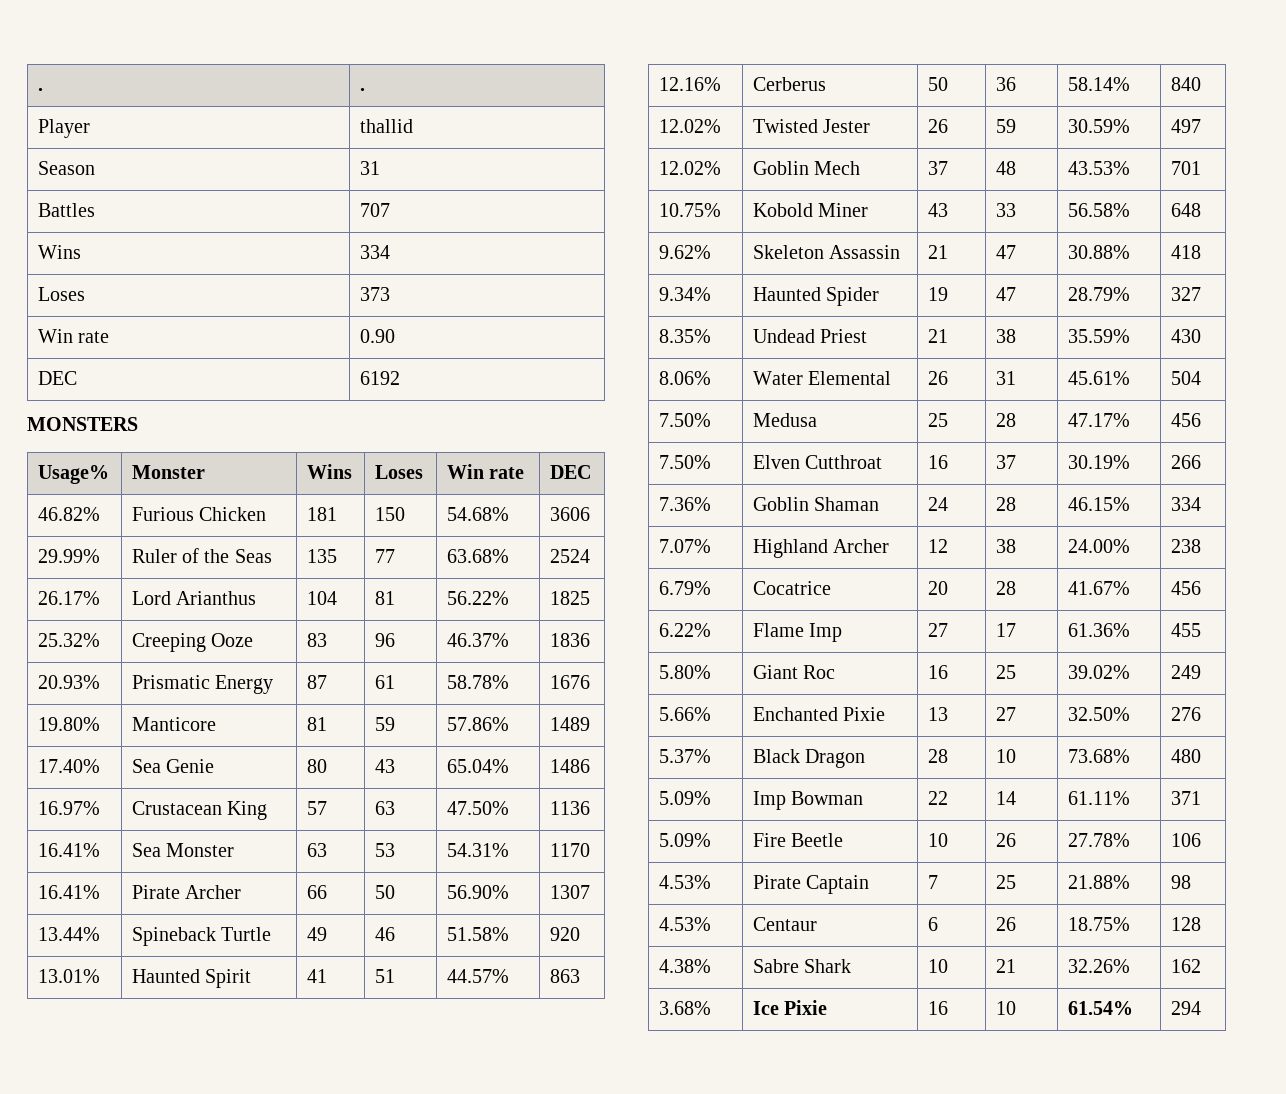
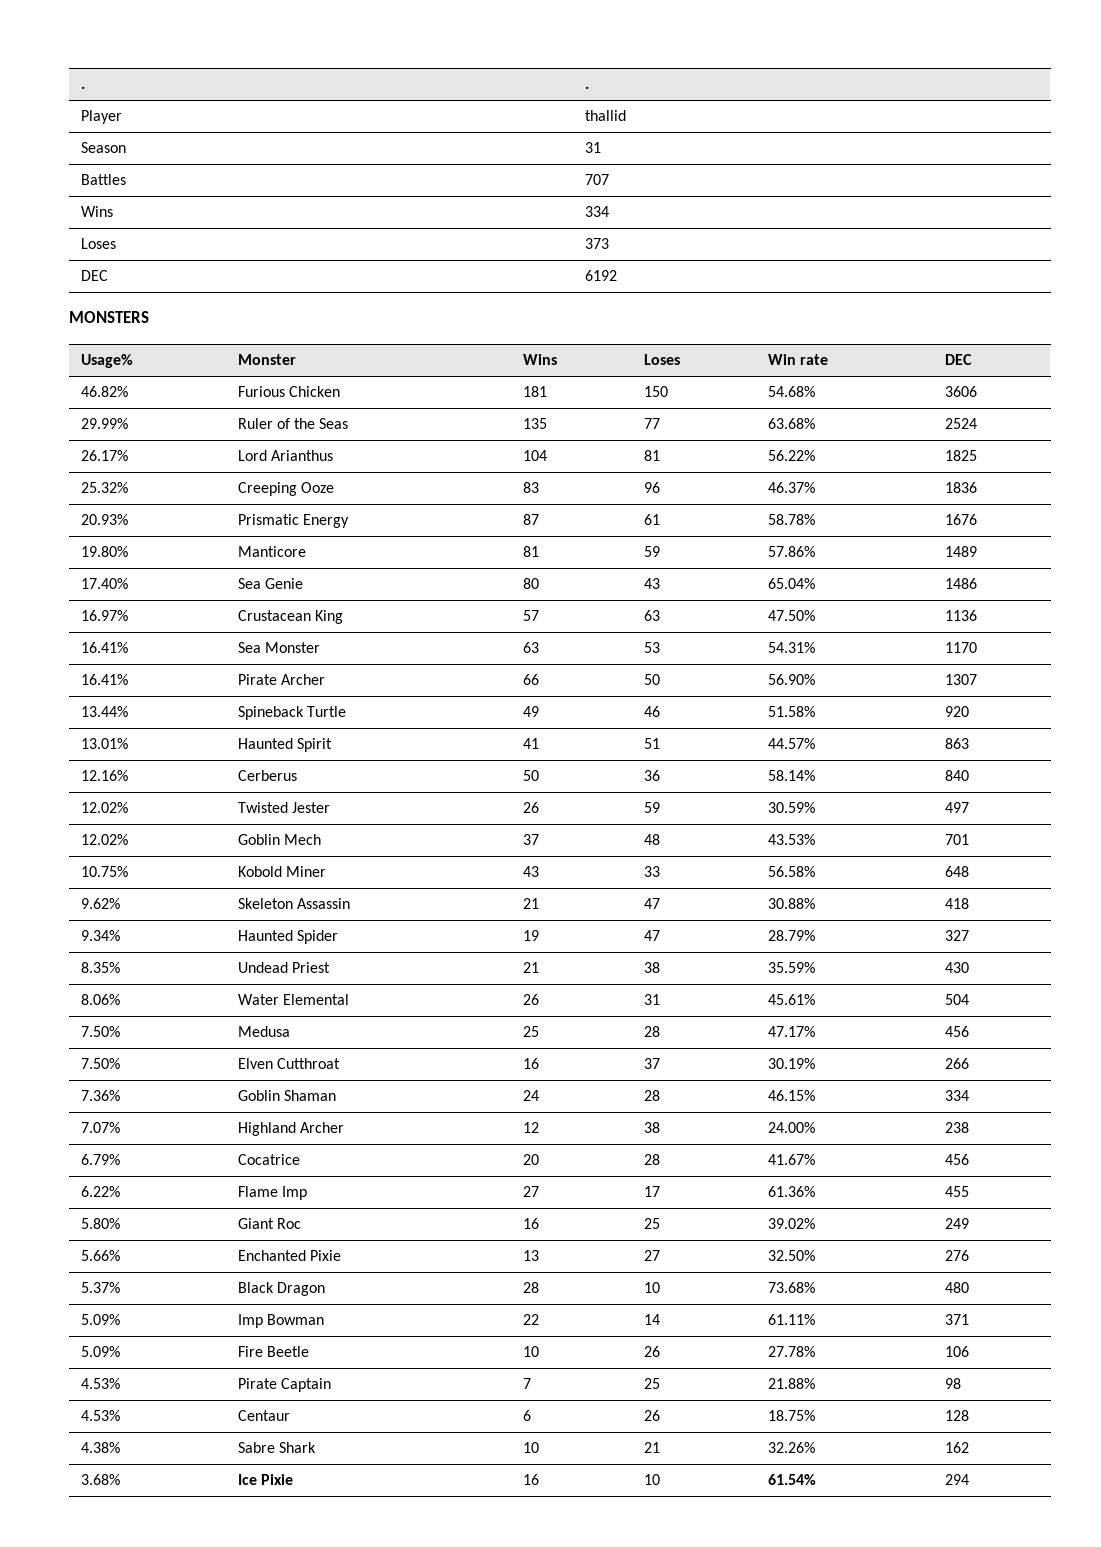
- Win rate | 0.90

